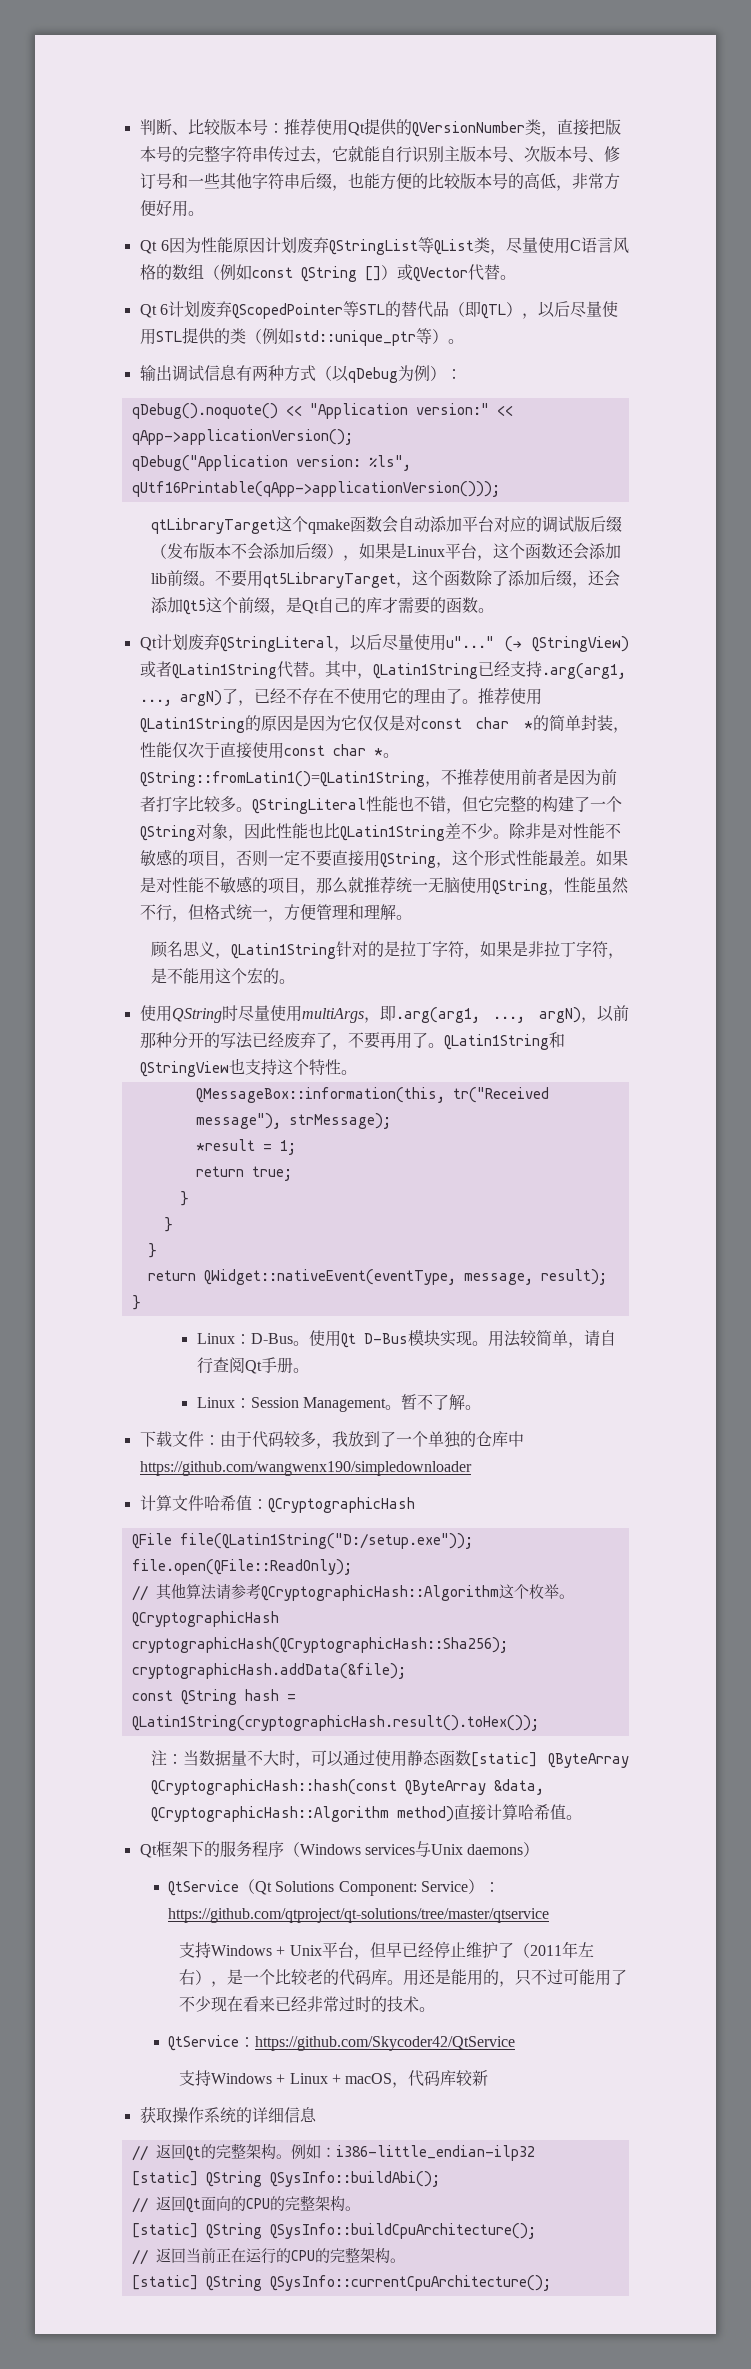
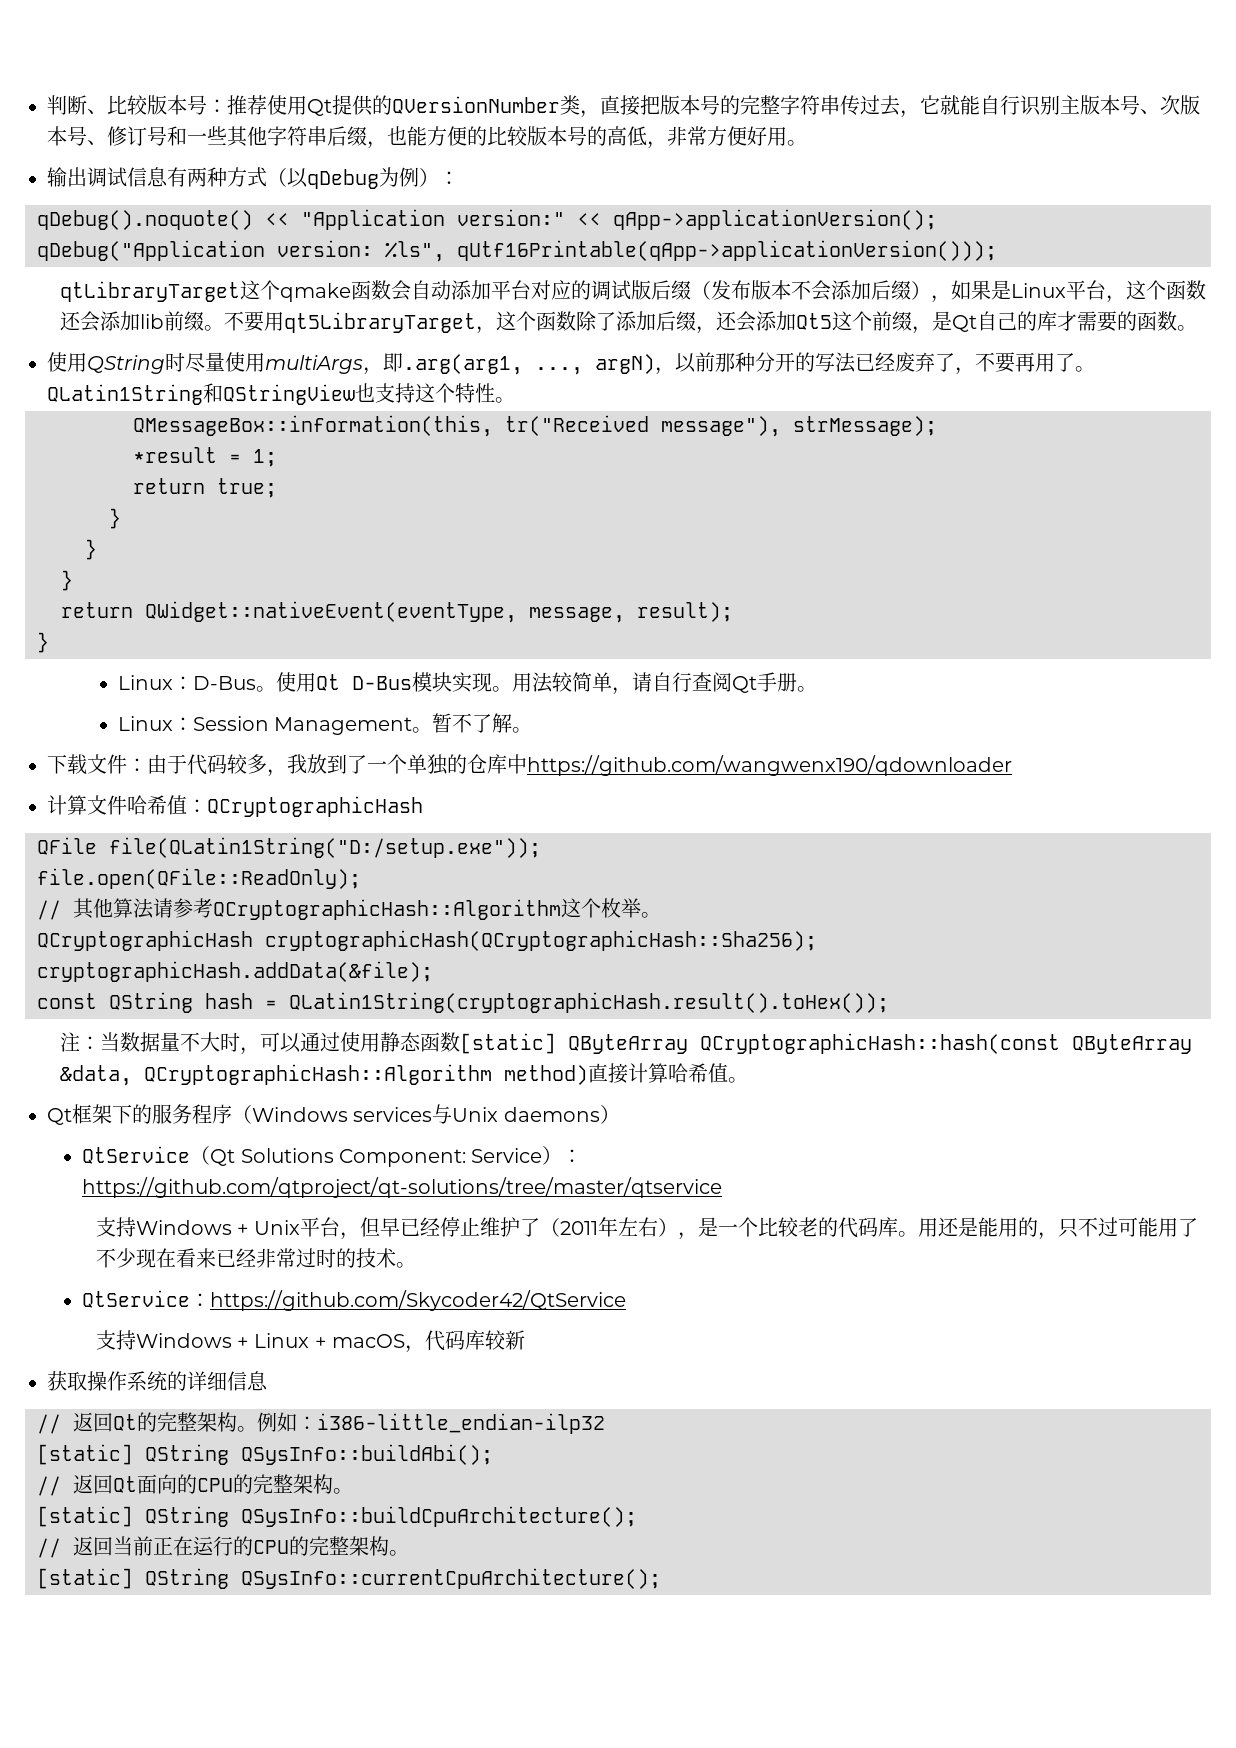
- Qt 6因为性能原因计划废弃QStringList等QList类，尽量使用C语言风格的数组（例如const QString []）或QVector代替。
- Qt 6计划废弃QScopedPointer等STL的替代品（即QTL），以后尽量使用STL提供的类（例如std::unique_ptr等）。
- Qt计划废弃QStringLiteral，以后尽量使用u"..." (→ QStringView)或者QLatin1String代替。其中，QLatin1String已经支持.arg(arg1, ..., argN)了，已经不存在不使用它的理由了。推荐使用QLatin1String的原因是因为它仅仅是对const char *的简单封装，性能仅次于直接使用const char *。QString::fromLatin1()=QLatin1String，不推荐使用前者是因为前者打字比较多。QStringLiteral性能也不错，但它完整的构建了一个QString对象，因此性能也比QLatin1String差不少。除非是对性能不敏感的项目，否则一定不要直接用QString，这个形式性能最差。如果是对性能不敏感的项目，那么就推荐统一无脑使用QString，性能虽然不行，但格式统一，方便管理和理解。
- 顾名思义，QLatin1String针对的是拉丁字符，如果是非拉丁字符，是不能用这个宏的。
- 下载文件：由于代码较多，我放到了一个单独的仓库中https://github.com/wangwenx190/simpledownloader
+ 下载文件：由于代码较多，我放到了一个单独的仓库中https://github.com/wangwenx190/qdownloader

